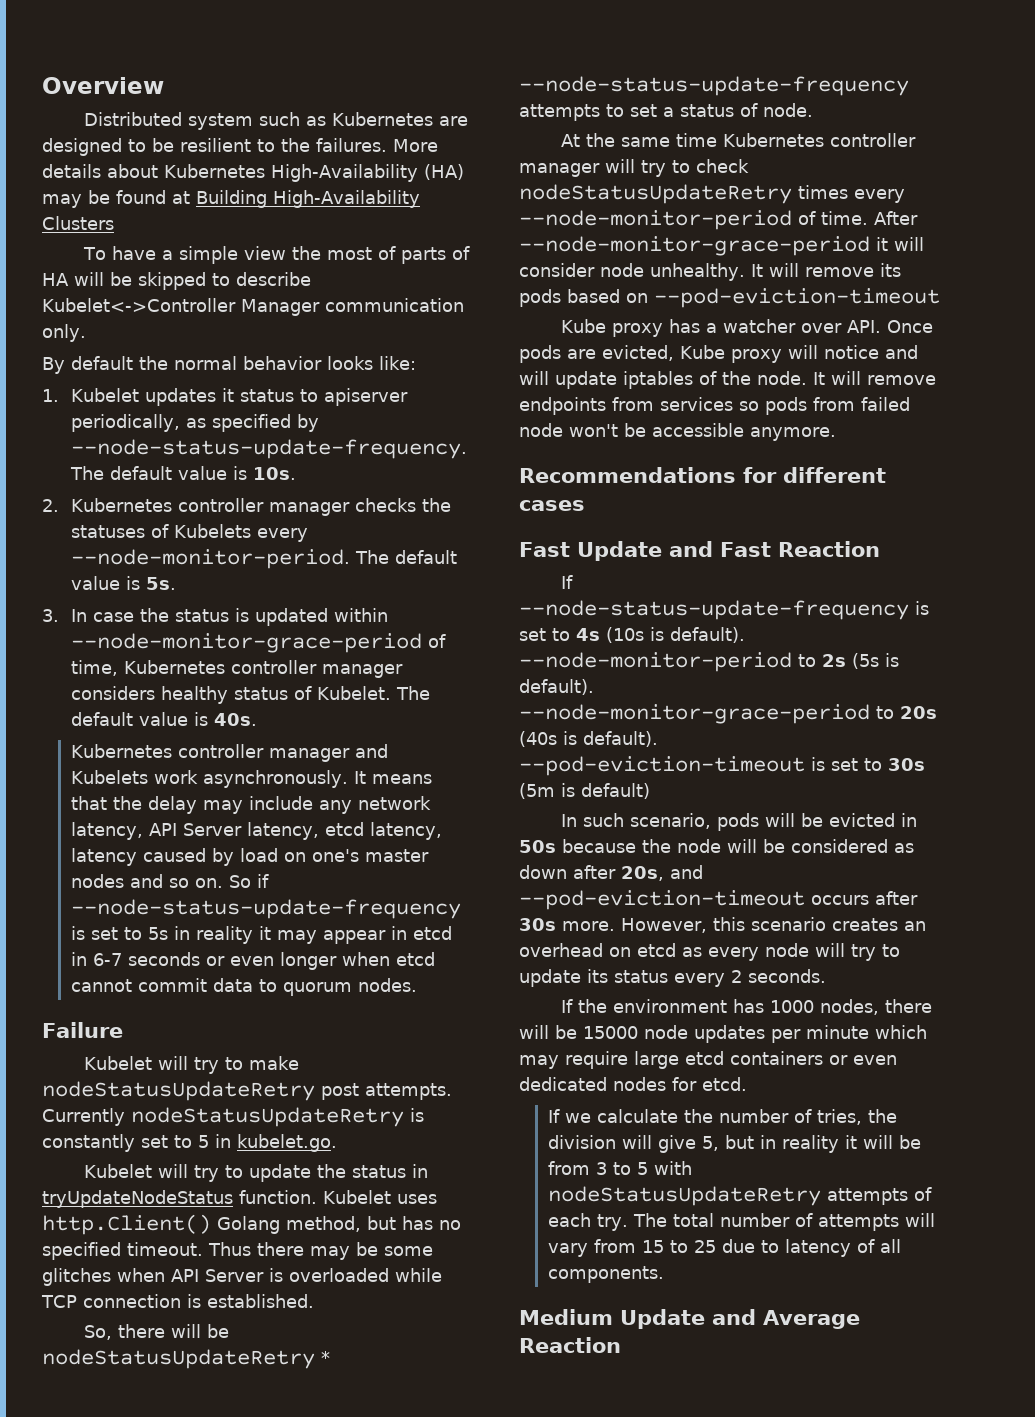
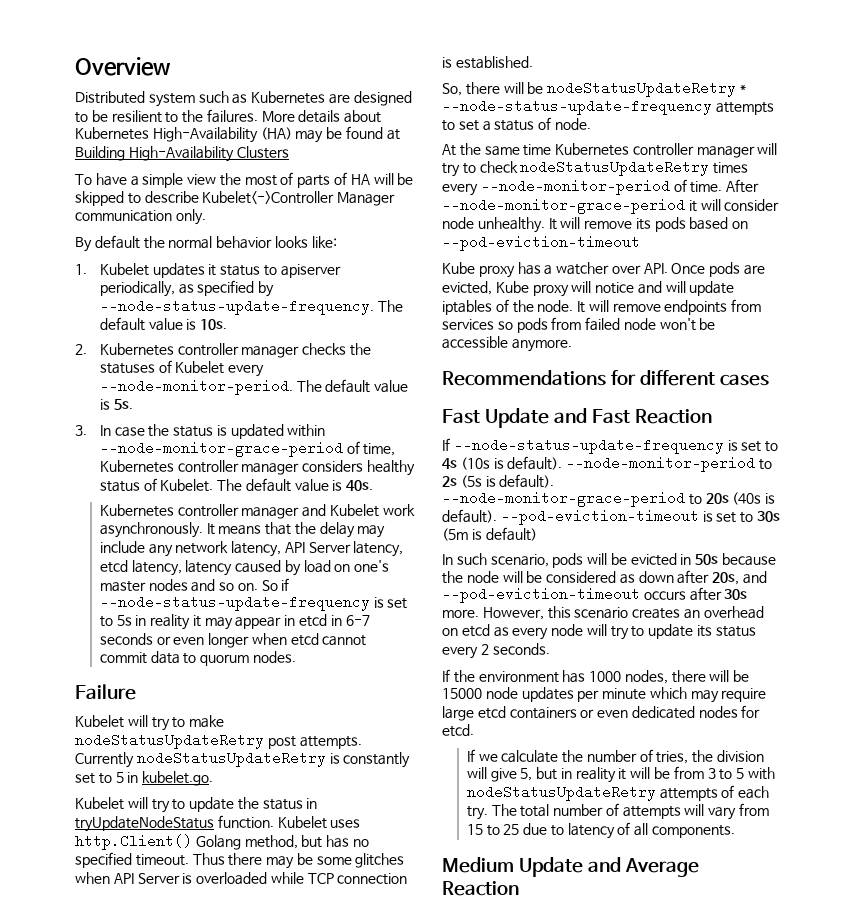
- 2. Kubernetes controller manager checks the statuses of Kubelets every –-node-monitor-period.
+ 2. Kubernetes controller manager checks the statuses of Kubelet every –-node-monitor-period.
- Kubernetes controller manager and Kubelets work asynchronously.
+ Kubernetes controller manager and Kubelet work asynchronously.

